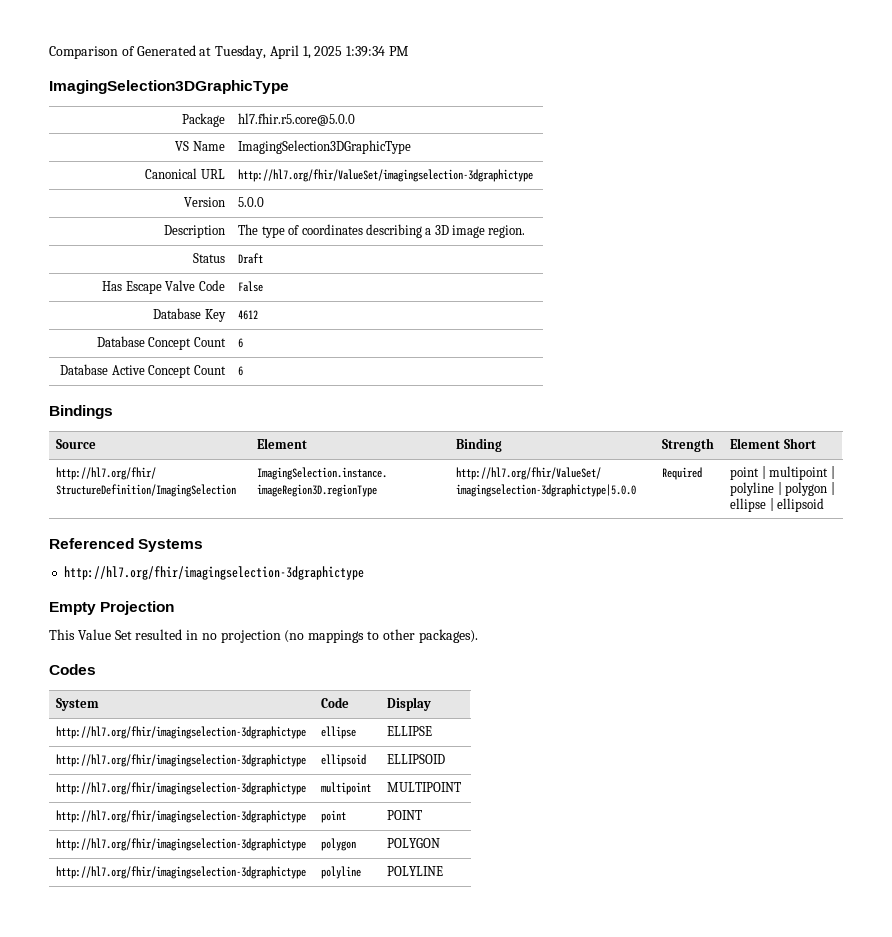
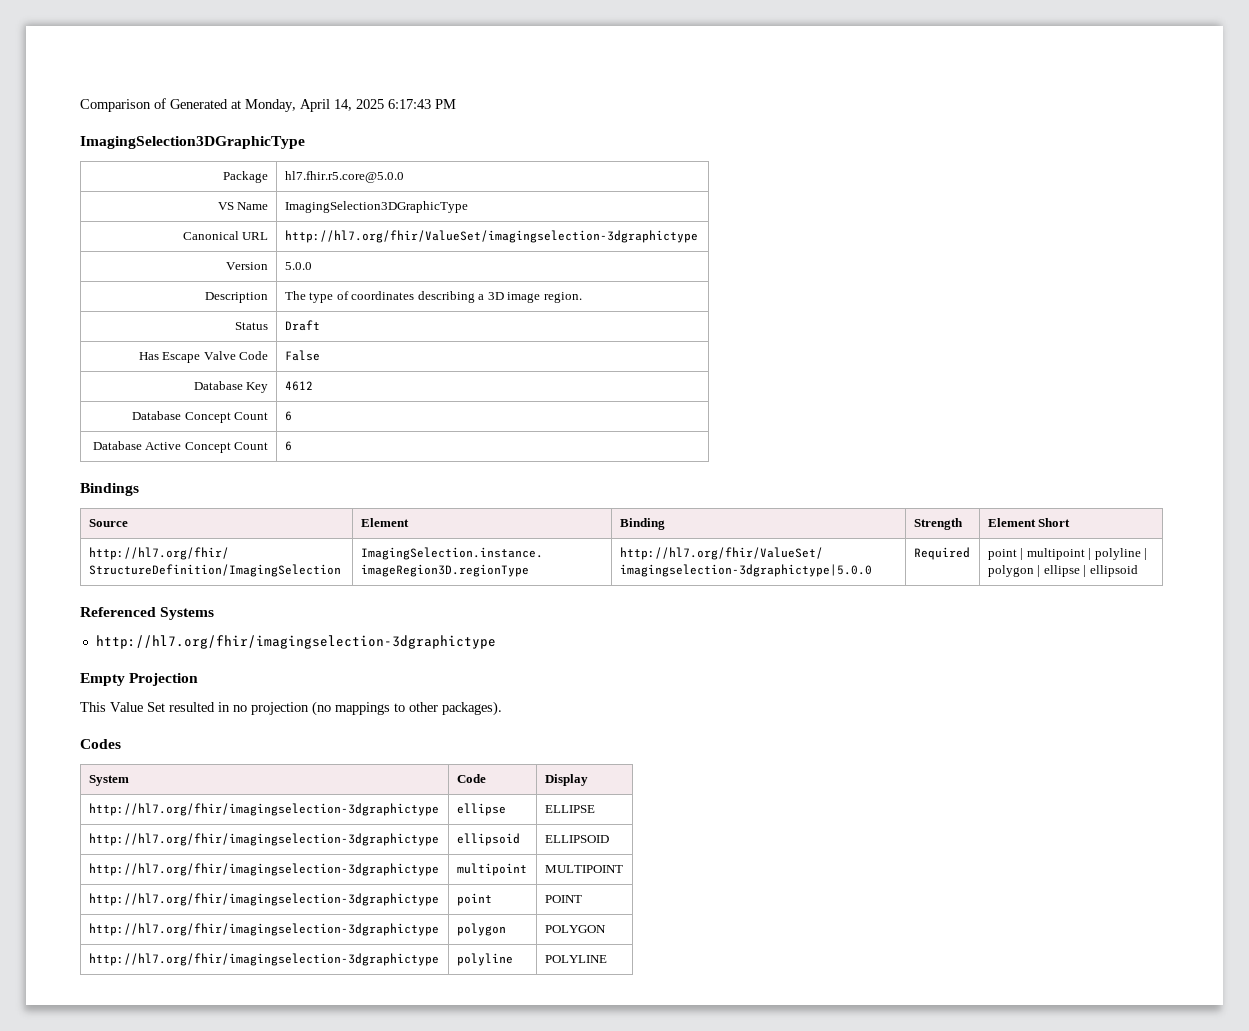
- Comparison of Generated at Tuesday, April 1, 2025 1:39:34 PM
+ Comparison of Generated at Monday, April 14, 2025 6:17:43 PM

